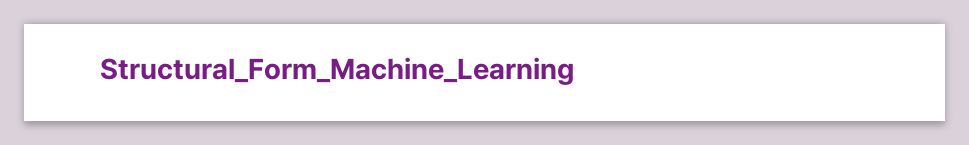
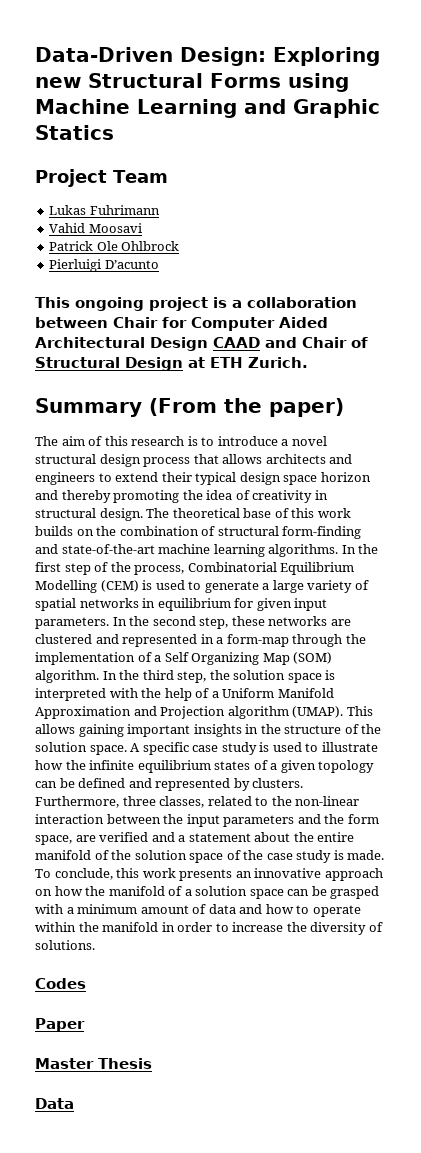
- Structural_Form_Machine_Learning
+ Data-Driven Design: Exploring new Structural Forms using Machine Learning and Graphic Statics
+ Project Team
+ Lukas Fuhrimann
+ Vahid Moosavi
+ Patrick Ole Ohlbrock
+ Pierluigi D’acunto
+ This ongoing project is a collaboration between Chair for Computer Aided Architectural Design CAAD and Chair of Structural Design at ETH Zurich.
+ Summary (From the paper)
+ The aim of this research is to introduce a novel structural design process that allows architects and engineers to extend their typical design space horizon and thereby promoting the idea of creativity in structural design. The theoretical base of this work builds on the combination of structural form-finding and state-of-the-art machine learning algorithms. In the first step of the process, Combinatorial Equilibrium Modelling (CEM) is used to generate a large variety of spatial networks in equilibrium for given input parameters. In the second step, these networks are clustered and represented in a form-map through the implementation of a Self Organizing Map (SOM) algorithm. In the third step, the solution space is interpreted with the help of a Uniform Manifold Approximation and Projection algorithm (UMAP). This allows gaining important insights in the structure of the solution space. A specific case study is used to illustrate how the infinite equilibrium states of a given topology can be defined and represented by clusters. Furthermore, three classes, related to the non-linear interaction between the input parameters and the form space, are verified and a statement about the entire manifold of the solution space of the case study is made. To conclude, this work presents an innovative approach on how the manifold of a solution space can be grasped with a minimum amount of data and how to operate within the manifold in order to increase the diversity of solutions.
+ Codes
+ Paper
+ Master Thesis
+ Data

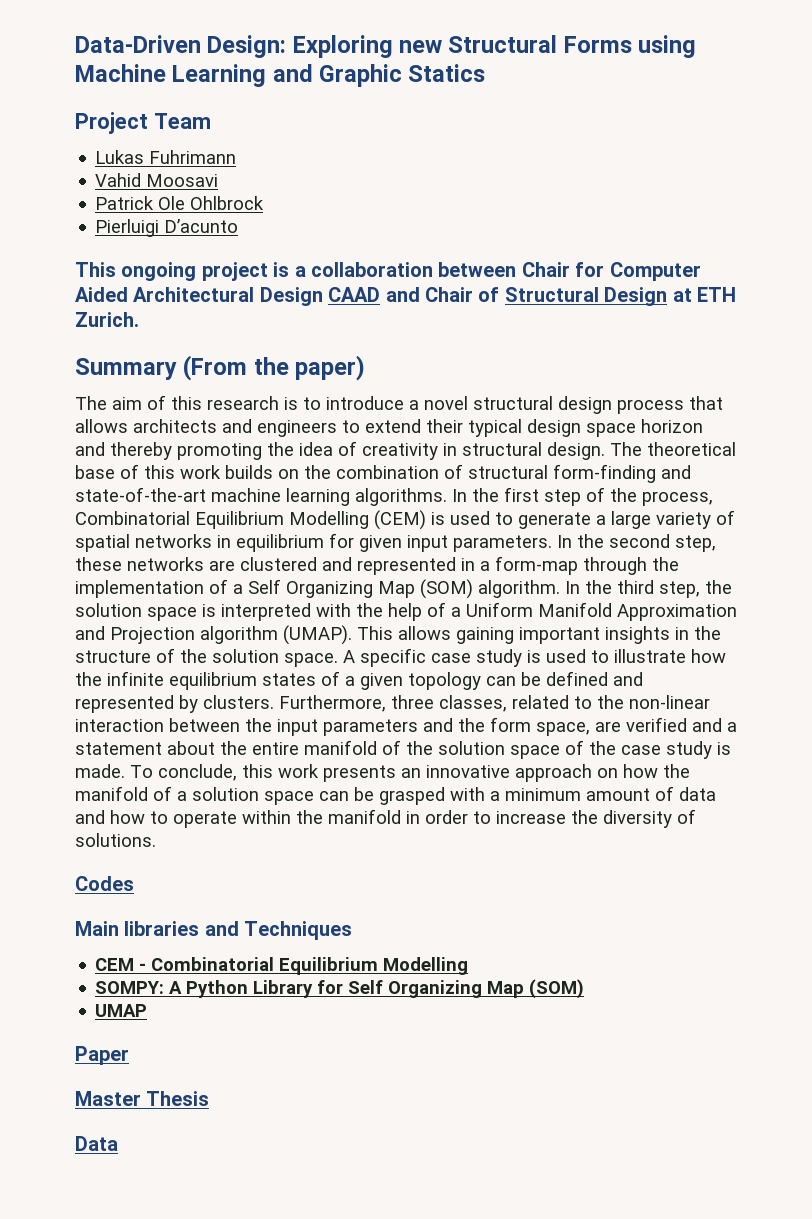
+ Main libraries and Techniques
+ CEM - Combinatorial Equilibrium Modelling
+ SOMPY: A Python Library for Self Organizing Map (SOM)
+ UMAP

